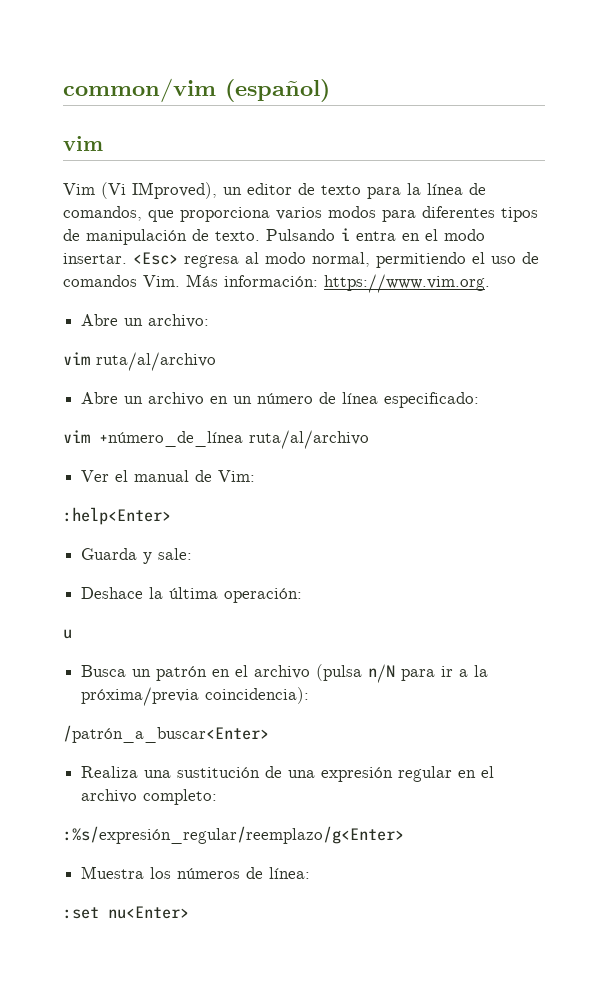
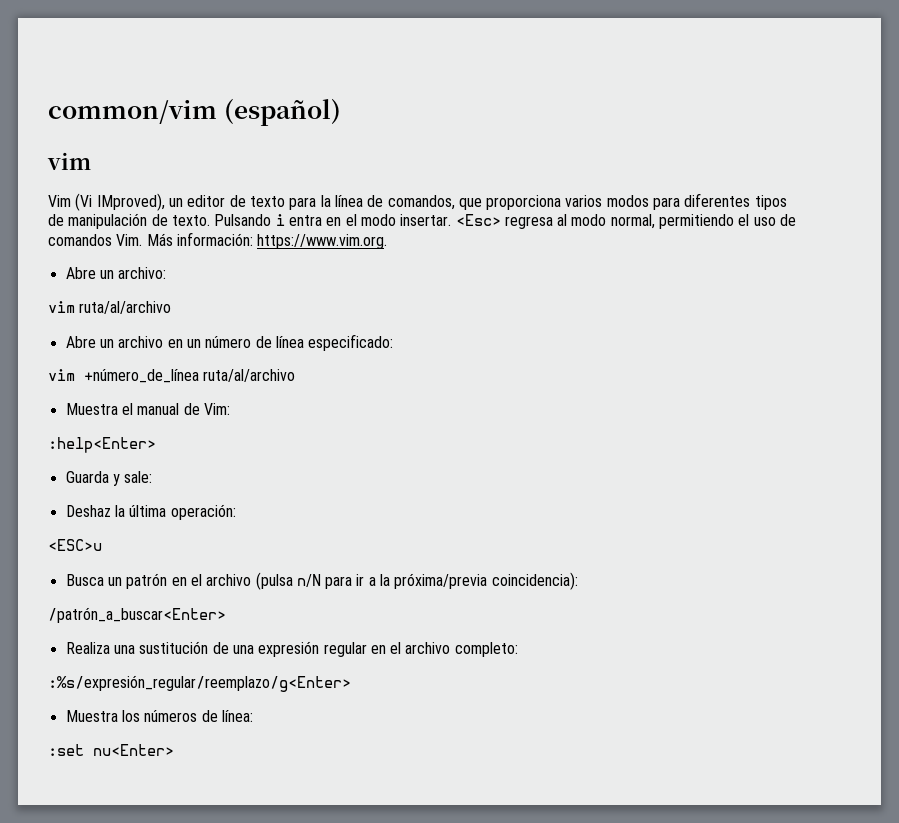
- Ver el manual de Vim:
+ Muestra el manual de Vim:
- Deshace la última operación:
+ Deshaz la última operación:
- u
+ <ESC>u

